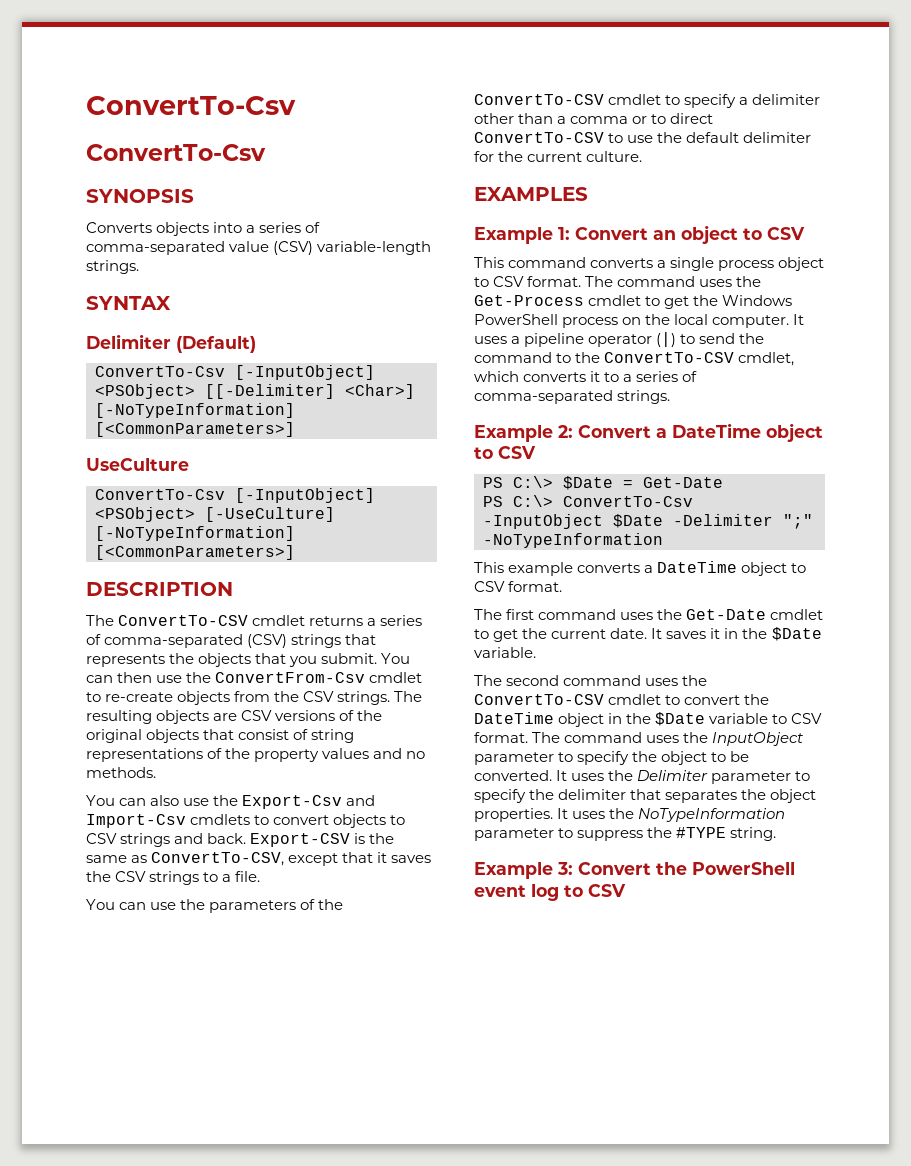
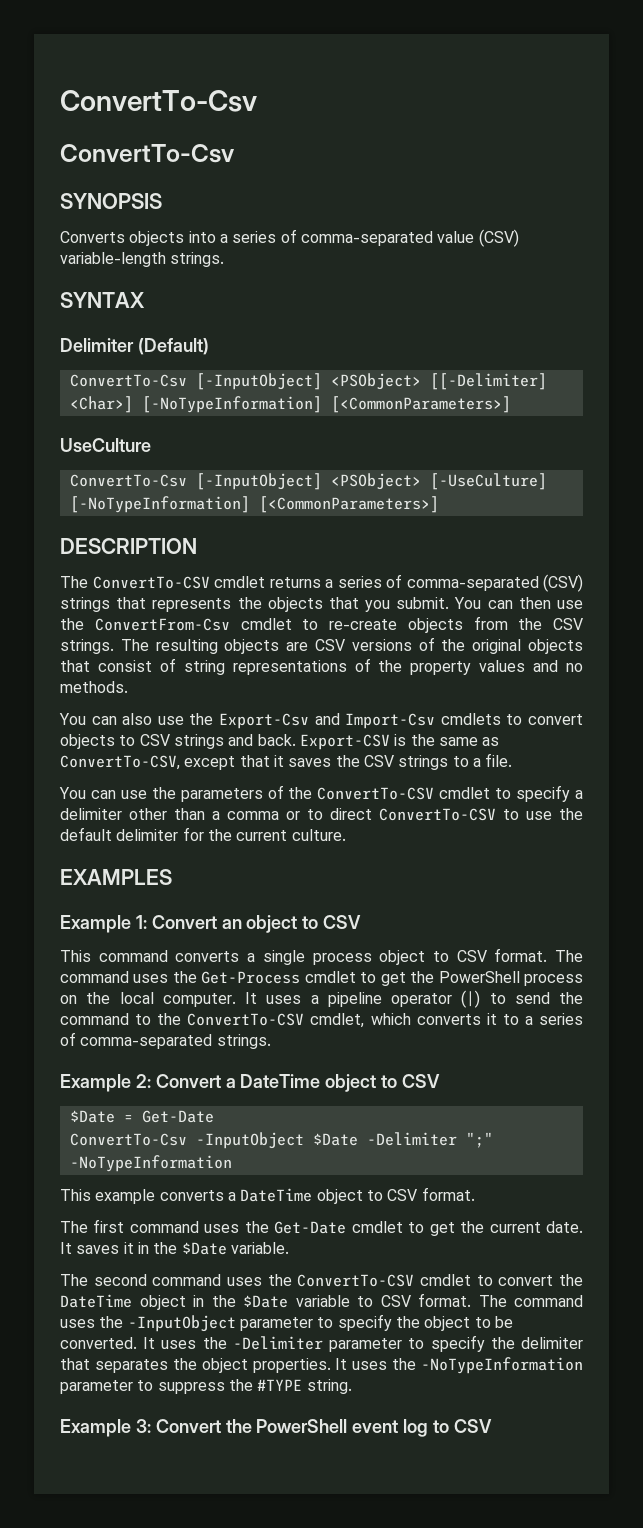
- The command uses the Get-Process cmdlet to get the Windows PowerShell process on the local computer.
+ The command uses the Get-Process cmdlet to get the PowerShell process on the local computer.
- PS C:\> $Date = Get-Date
+ $Date = Get-Date
- PS C:\> ConvertTo-Csv -InputObject $Date -Delimiter ";" -NoTypeInformation
+ ConvertTo-Csv -InputObject $Date -Delimiter ";" -NoTypeInformation
- The command uses the InputObject parameter to specify the object to be converted.
+ The command uses the -InputObject parameter to specify the object to be converted.
- It uses the Delimiter parameter to specify the delimiter that separates the object properties.
+ It uses the -Delimiter parameter to specify the delimiter that separates the object properties.
- It uses the NoTypeInformation parameter to suppress the #TYPE string.
+ It uses the -NoTypeInformation parameter to suppress the #TYPE string.

